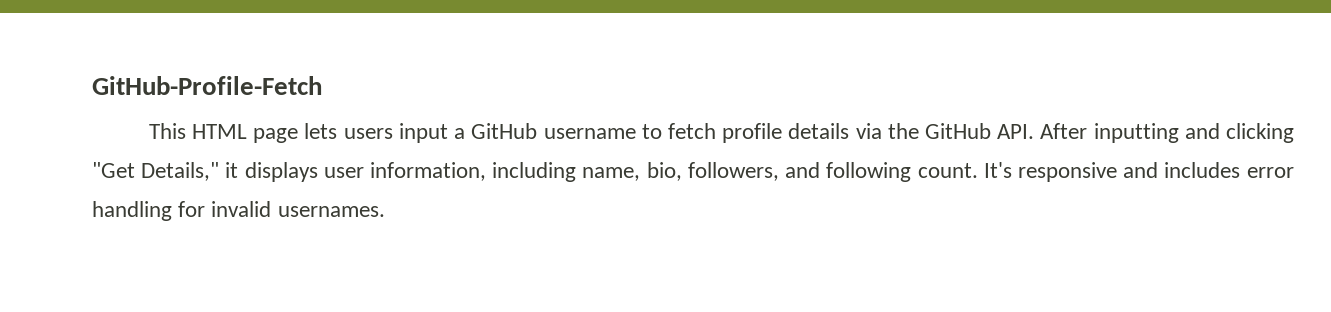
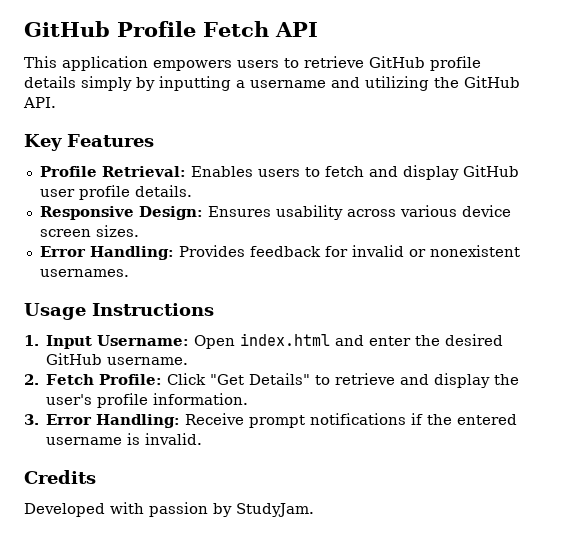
- GitHub-Profile-Fetch
- This HTML page lets users input a GitHub username to fetch profile details via the GitHub API. After inputting and clicking "Get Details," it displays user information, including name, bio, followers, and following count. It's responsive and includes error handling for invalid usernames.
+ GitHub Profile Fetch API
+ This application empowers users to retrieve GitHub profile details simply by inputting a username and utilizing the GitHub API.
+ Key Features
+ Profile Retrieval: Enables users to fetch and display GitHub user profile details.
+ Responsive Design: Ensures usability across various device screen sizes.
+ Error Handling: Provides feedback for invalid or nonexistent usernames.
+ Usage Instructions
+ 1. Input Username: Open index.html and enter the desired GitHub username.
+ 2. Fetch Profile: Click "Get Details" to retrieve and display the user's profile information.
+ 3. Error Handling: Receive prompt notifications if the entered username is invalid.
+ Credits
+ Developed with passion by StudyJam.

